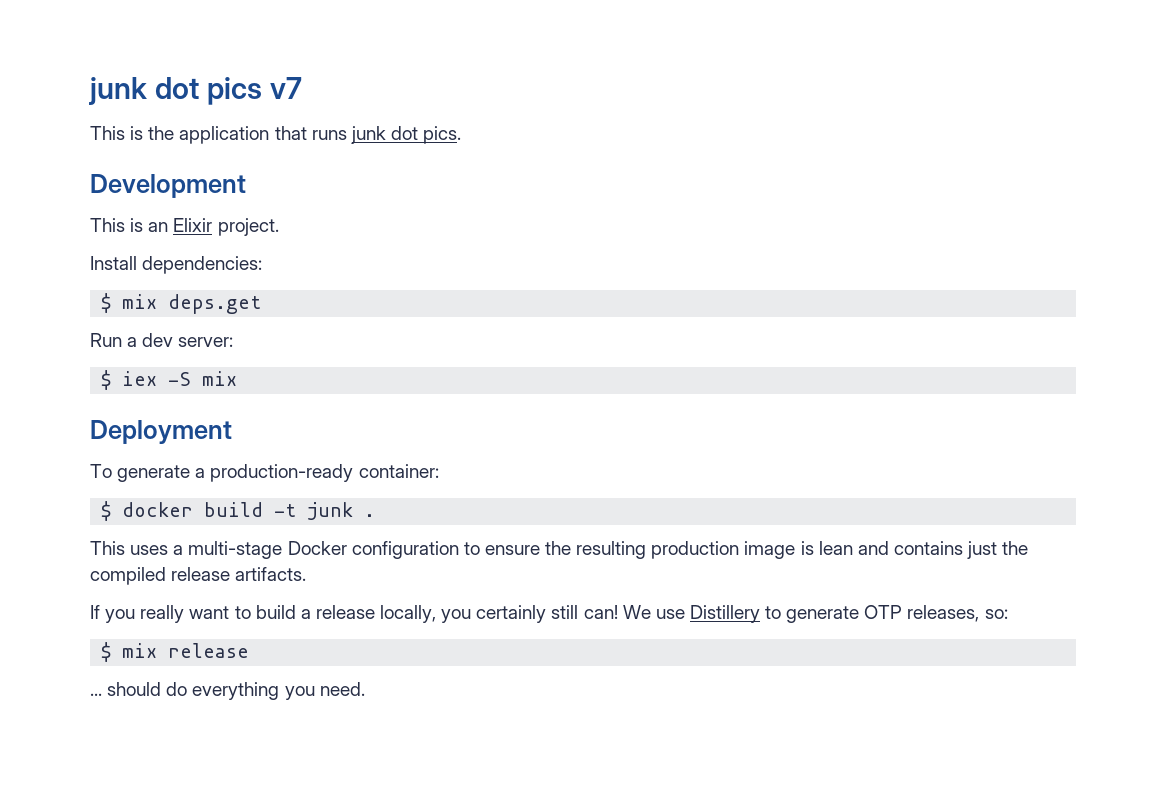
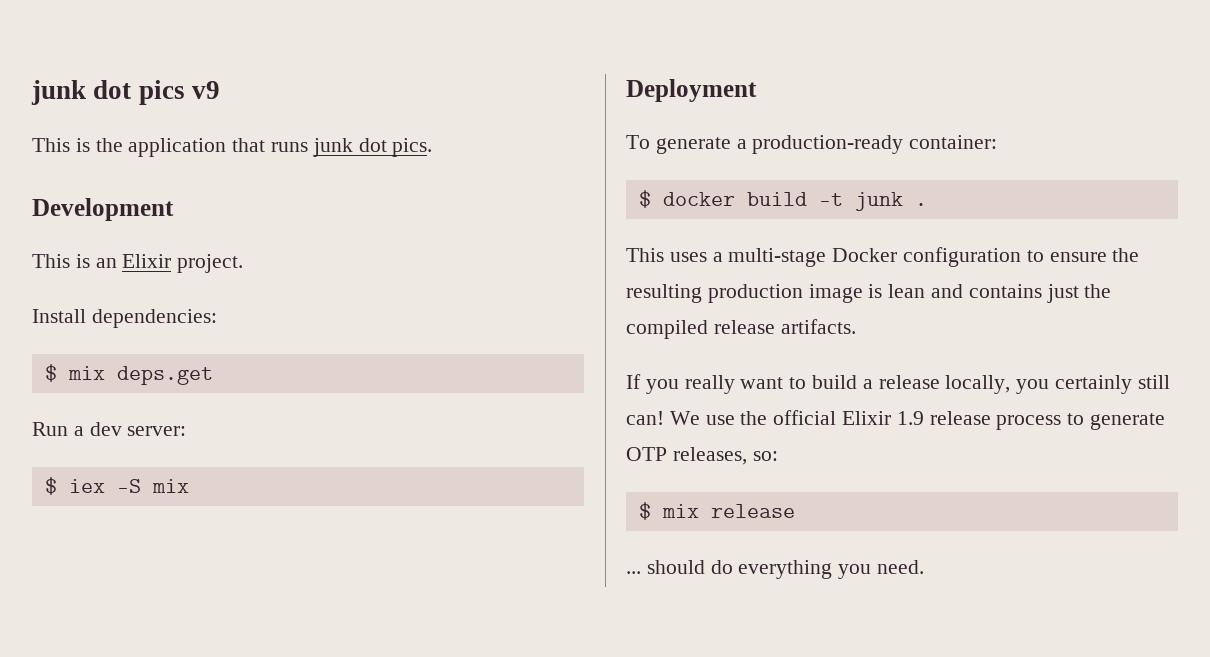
- junk dot pics v7
+ junk dot pics v9
- We use Distillery to generate OTP releases, so:
+ We use the official Elixir 1.9 release process to generate OTP releases, so:

